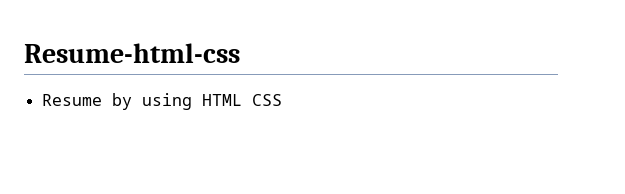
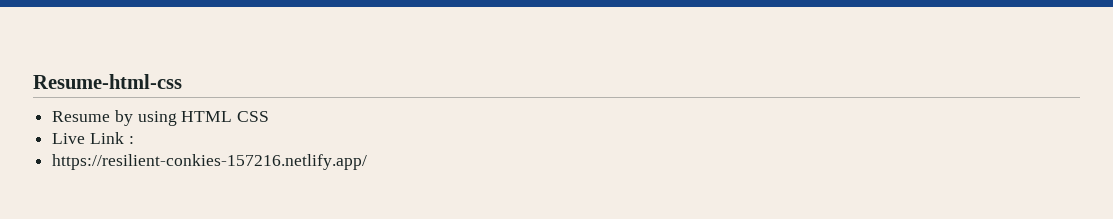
+ Live Link :
+ https://resilient-conkies-157216.netlify.app/

